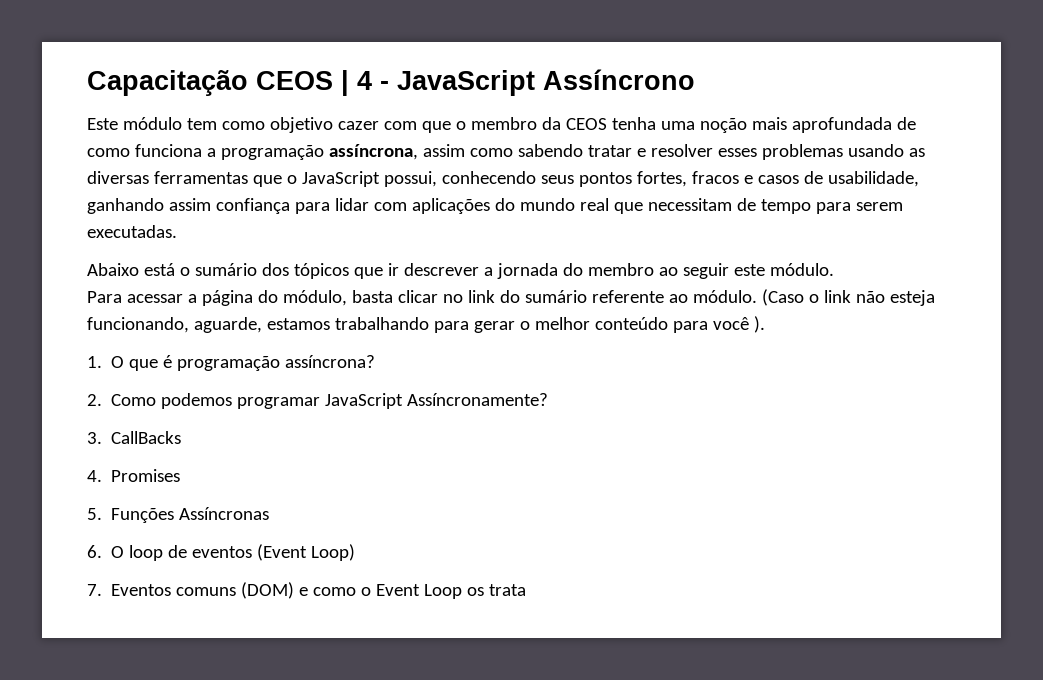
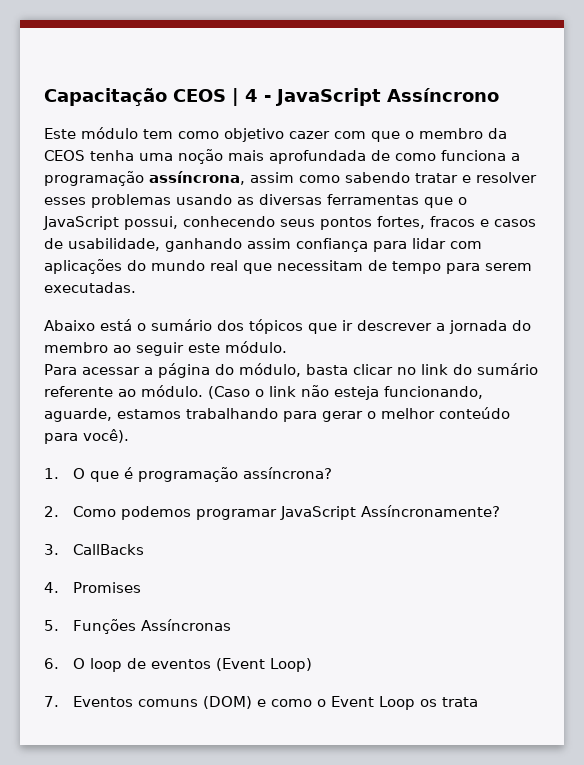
- (Caso o link não esteja funcionando, aguarde, estamos trabalhando para gerar o melhor conteúdo para você ).
+ (Caso o link não esteja funcionando, aguarde, estamos trabalhando para gerar o melhor conteúdo para você).

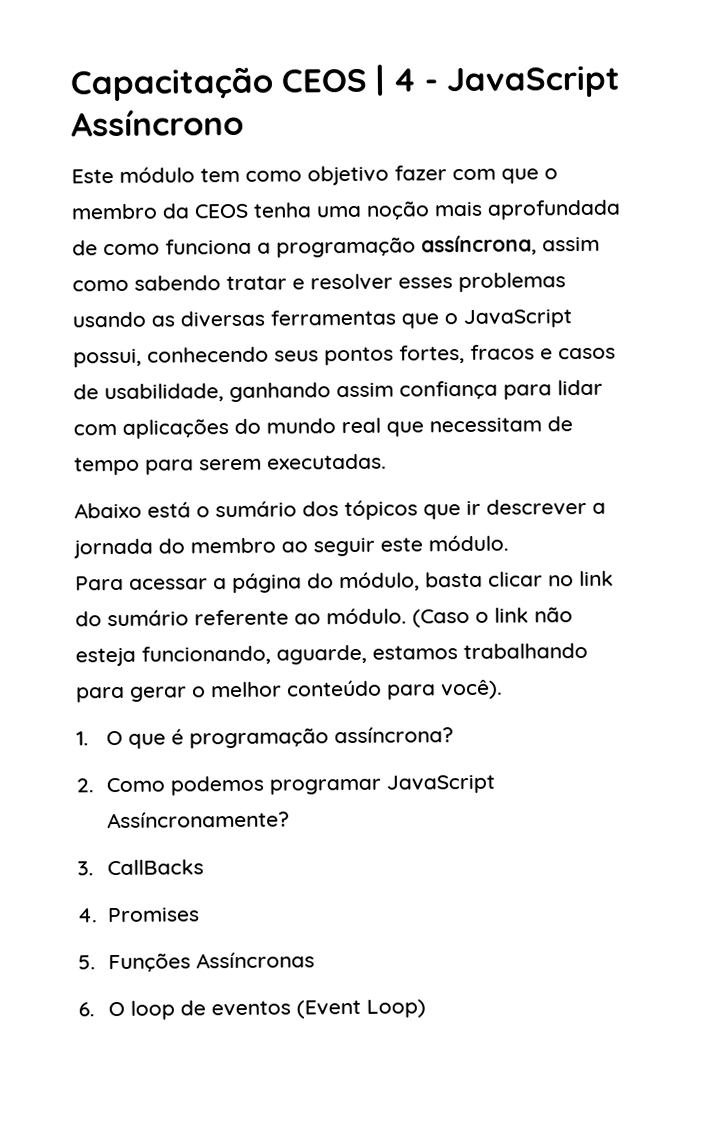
- Este módulo tem como objetivo cazer com que o membro da CEOS tenha uma noção mais aprofundada de como funciona a programação assíncrona, assim como sabendo tratar e resolver esses problemas usando as diversas ferramentas que o JavaScript possui, conhecendo seus pontos fortes, fracos e casos de usabilidade, ganhando assim confiança para lidar com aplicações do mundo real que necessitam de tempo para serem executadas.
+ Este módulo tem como objetivo fazer com que o membro da CEOS tenha uma noção mais aprofundada de como funciona a programação assíncrona, assim como sabendo tratar e resolver esses problemas usando as diversas ferramentas que o JavaScript possui, conhecendo seus pontos fortes, fracos e casos de usabilidade, ganhando assim confiança para lidar com aplicações do mundo real que necessitam de tempo para serem executadas.
- 7. Eventos comuns (DOM) e como o Event Loop os trata

